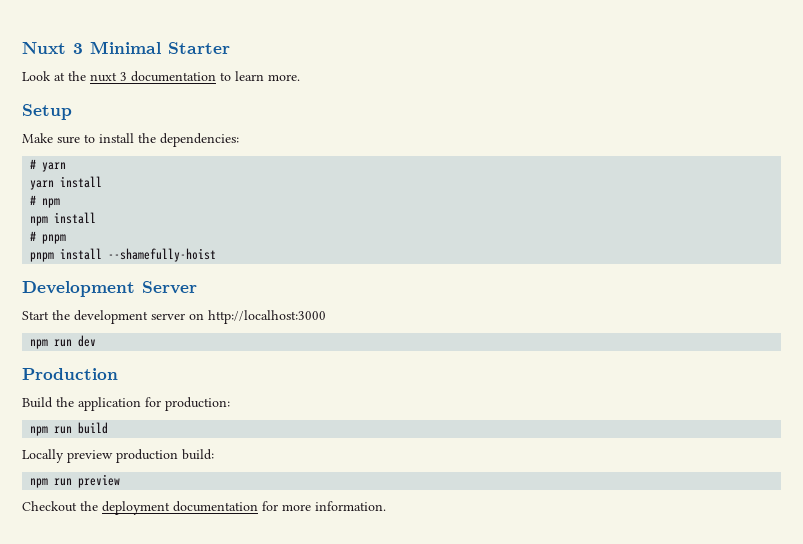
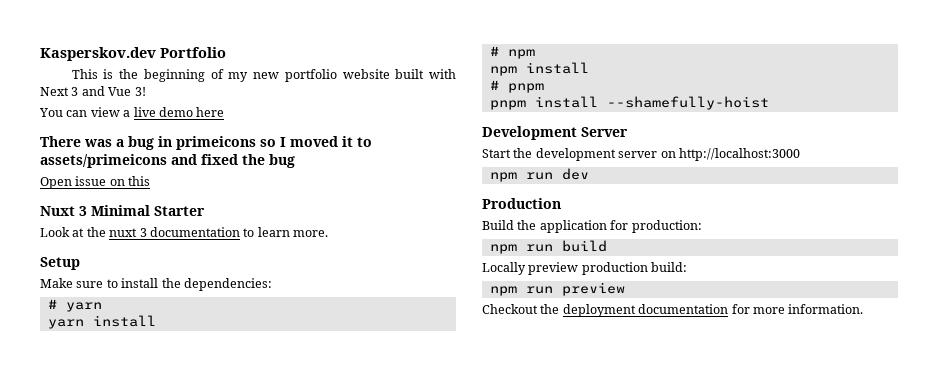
+ Kasperskov.dev Portfolio
+ This is the beginning of my new portfolio website built with Next 3 and Vue 3!
+ You can view a live demo here
+ There was a bug in primeicons so I moved it to assets/primeicons and fixed the bug
+ Open issue on this

